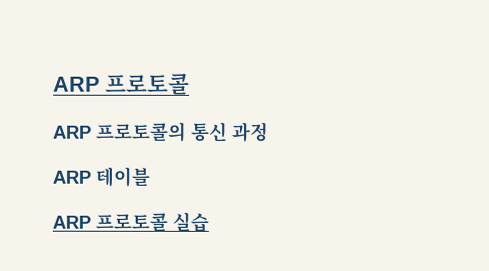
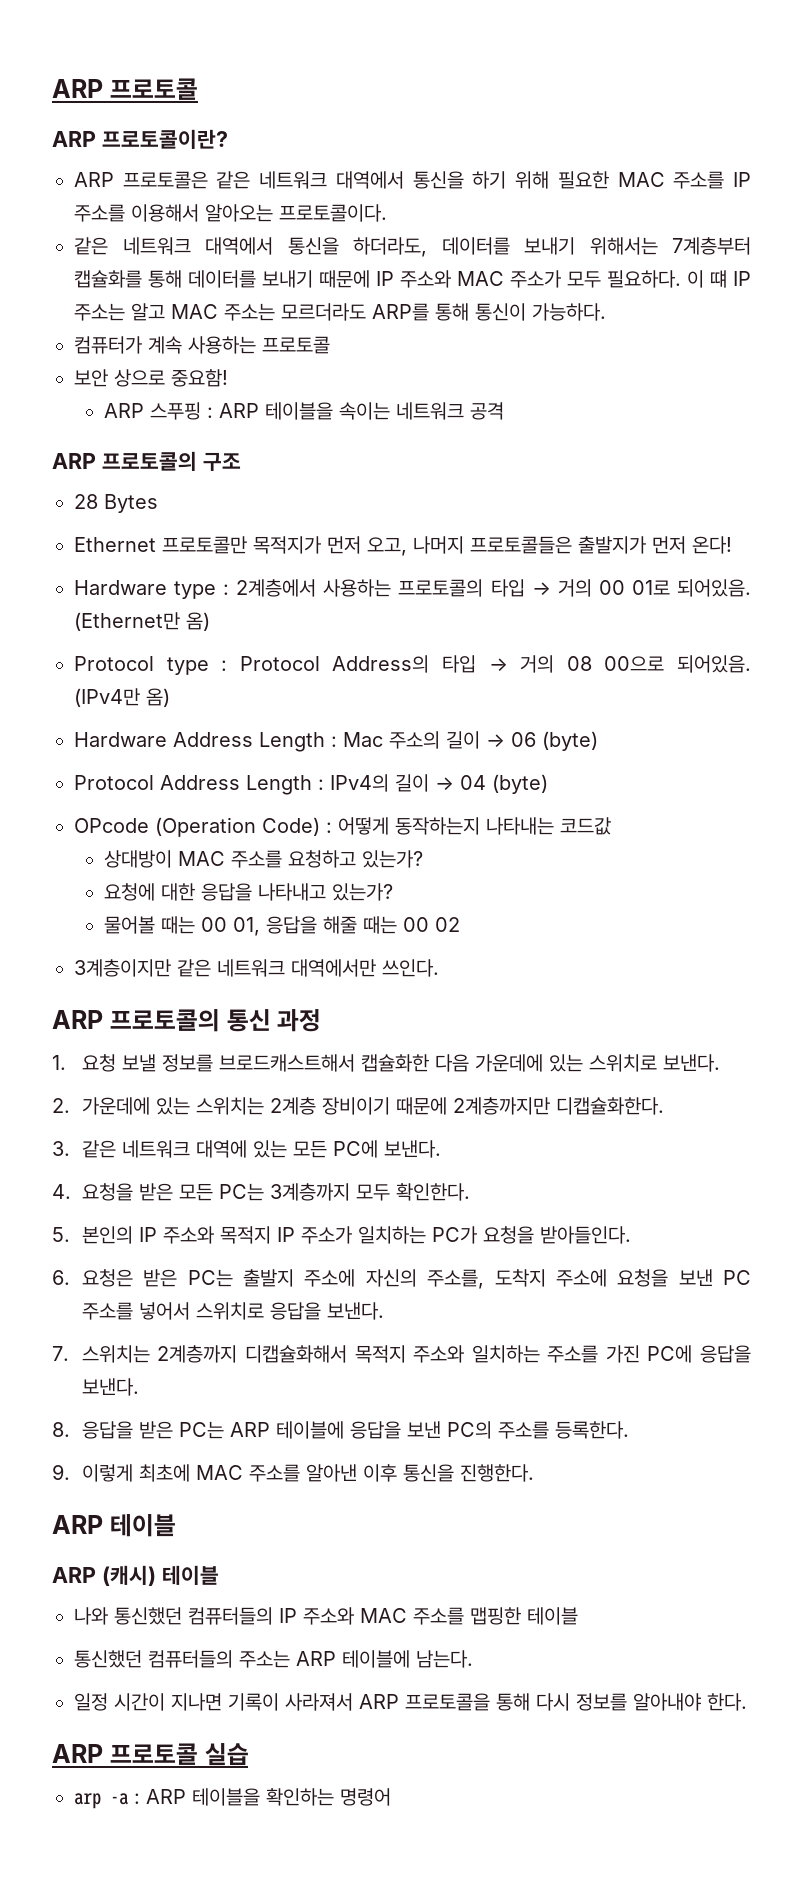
+ ARP 프로토콜이란?
+ ARP 프로토콜은 같은 네트워크 대역에서 통신을 하기 위해 필요한 MAC 주소를 IP 주소를 이용해서 알아오는 프로토콜이다.
+ 같은 네트워크 대역에서 통신을 하더라도, 데이터를 보내기 위해서는 7계층부터 캡슐화를 통해 데이터를 보내기 때문에 IP 주소와 MAC 주소가 모두 필요하다. 이 떄 IP 주소는 알고 MAC 주소는 모르더라도 ARP를 통해 통신이 가능하다.
+ 컴퓨터가 계속 사용하는 프로토콜
+ 보안 상으로 중요함!
+ ARP 스푸핑 : ARP 테이블을 속이는 네트워크 공격
+ ARP 프로토콜의 구조
+ 28 Bytes
+ Ethernet 프로토콜만 목적지가 먼저 오고, 나머지 프로토콜들은 출발지가 먼저 온다!
+ Hardware type : 2계층에서 사용하는 프로토콜의 타입 → 거의 00 01로 되어있음. (Ethernet만 옴)
+ Protocol type : Protocol Address의 타입 → 거의 08 00으로 되어있음. (IPv4만 옴)
+ Hardware Address Length : Mac 주소의 길이 → 06 (byte)
+ Protocol Address Length : IPv4의 길이 → 04 (byte)
+ OPcode (Operation Code) : 어떻게 동작하는지 나타내는 코드값
+ 상대방이 MAC 주소를 요청하고 있는가?
+ 요청에 대한 응답을 나타내고 있는가?
+ 물어볼 때는 00 01, 응답을 해줄 때는 00 02
+ 3계층이지만 같은 네트워크 대역에서만 쓰인다.
  ARP 프로토콜의 통신 과정
+ 1. 요청 보낼 정보를 브로드캐스트해서 캡슐화한 다음 가운데에 있는 스위치로 보낸다.
+ 2. 가운데에 있는 스위치는 2계층 장비이기 때문에 2계층까지만 디캡슐화한다.
+ 3. 같은 네트워크 대역에 있는 모든 PC에 보낸다.
+ 4. 요청을 받은 모든 PC는 3계층까지 모두 확인한다.
+ 5. 본인의 IP 주소와 목적지 IP 주소가 일치하는 PC가 요청을 받아들인다.
+ 6. 요청은 받은 PC는 출발지 주소에 자신의 주소를, 도착지 주소에 요청을 보낸 PC 주소를 넣어서 스위치로 응답을 보낸다.
+ 7. 스위치는 2계층까지 디캡슐화해서 목적지 주소와 일치하는 주소를 가진 PC에 응답을 보낸다.
+ 8. 응답을 받은 PC는 ARP 테이블에 응답을 보낸 PC의 주소를 등록한다.
+ 9. 이렇게 최초에 MAC 주소를 알아낸 이후 통신을 진행한다.
  ARP 테이블
+ ARP (캐시) 테이블
+ 나와 통신했던 컴퓨터들의 IP 주소와 MAC 주소를 맵핑한 테이블
+ 통신했던 컴퓨터들의 주소는 ARP 테이블에 남는다.
+ 일정 시간이 지나면 기록이 사라져서 ARP 프로토콜을 통해 다시 정보를 알아내야 한다.
  ARP 프로토콜 실습
+ arp -a : ARP 테이블을 확인하는 명령어

